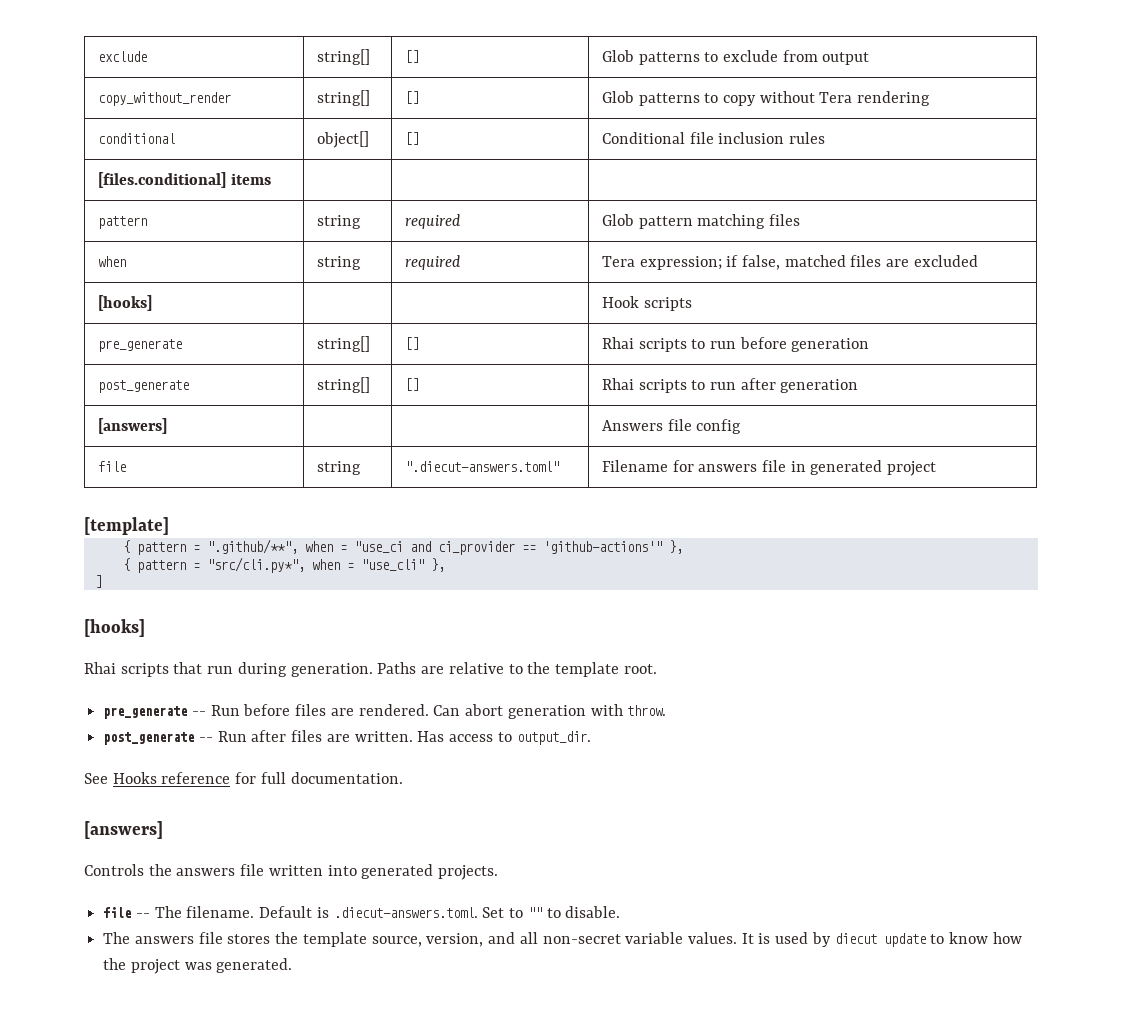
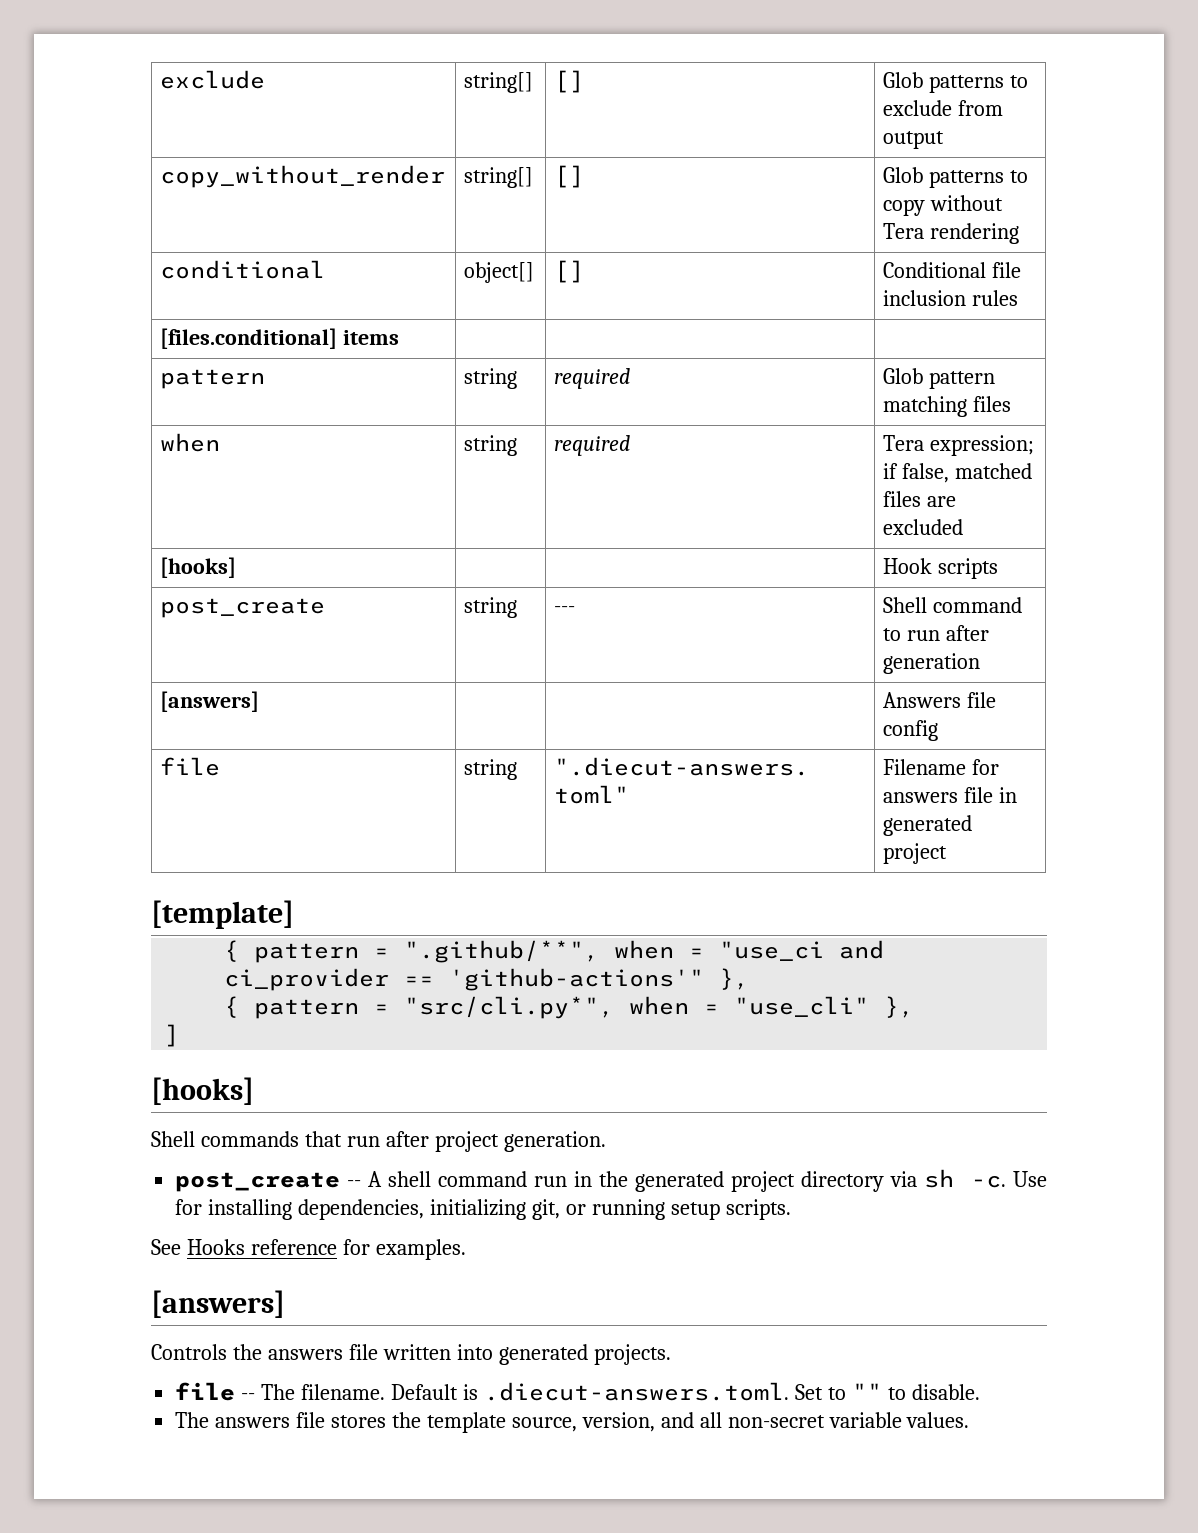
- pre_generate | string[] | [] | Rhai scripts to run before generation
- post_generate | string[] | [] | Rhai scripts to run after generation
+ post_create | string | --- | Shell command to run after generation
- Rhai scripts that run during generation. Paths are relative to the template root.
- pre_generate -- Run before files are rendered. Can abort generation with throw.
- post_generate -- Run after files are written. Has access to output_dir.
+ Shell commands that run after project generation.
+ post_create -- A shell command run in the generated project directory via sh -c. Use for installing dependencies, initializing git, or running setup scripts.
- See Hooks reference for full documentation.
+ See Hooks reference for examples.
- It is used by diecut update to know how the project was generated.

